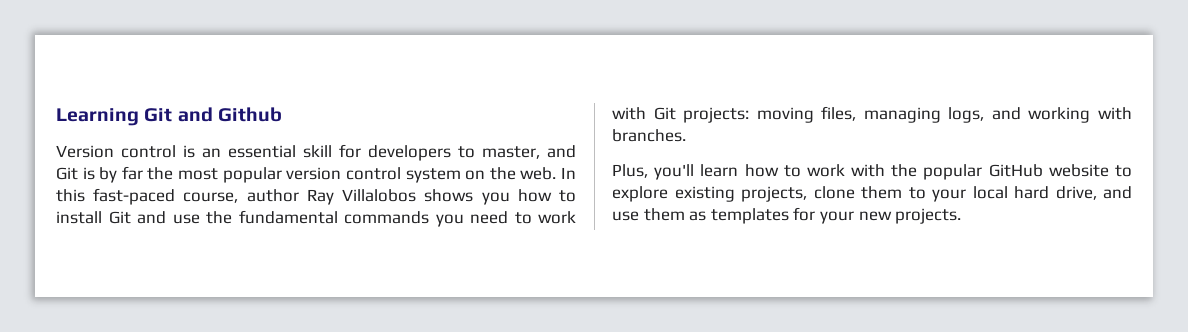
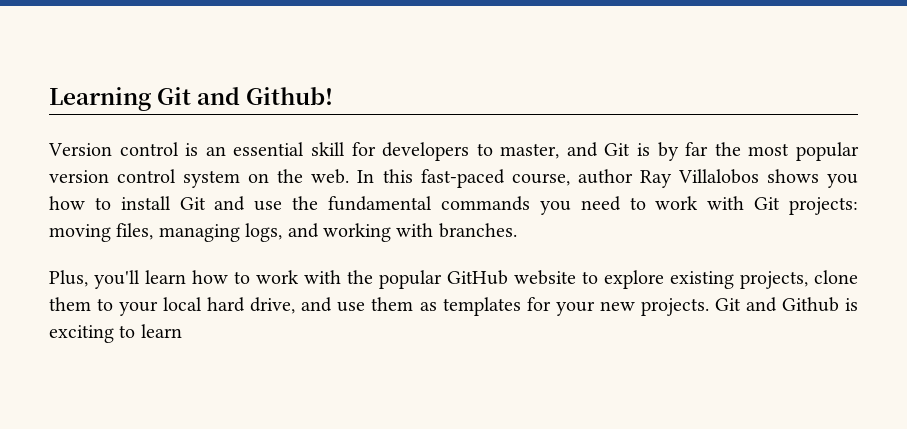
- Learning Git and Github
+ Learning Git and Github!
+ Git and Github is exciting to learn

